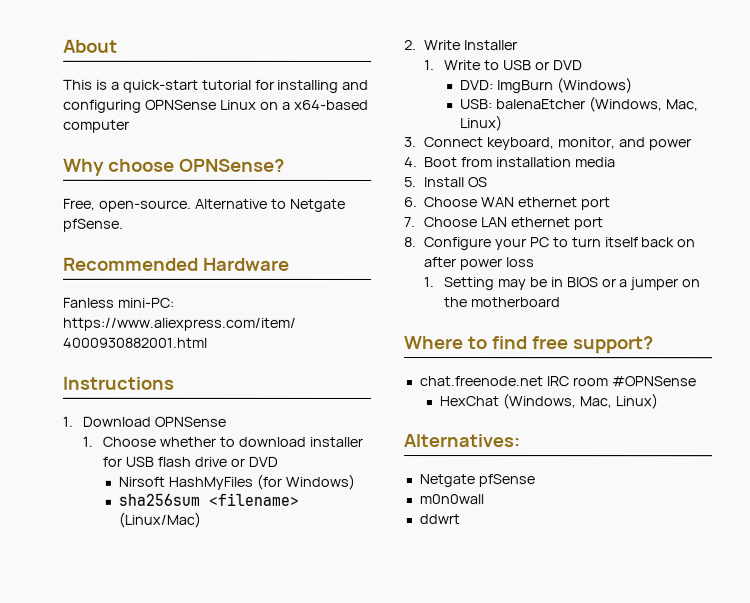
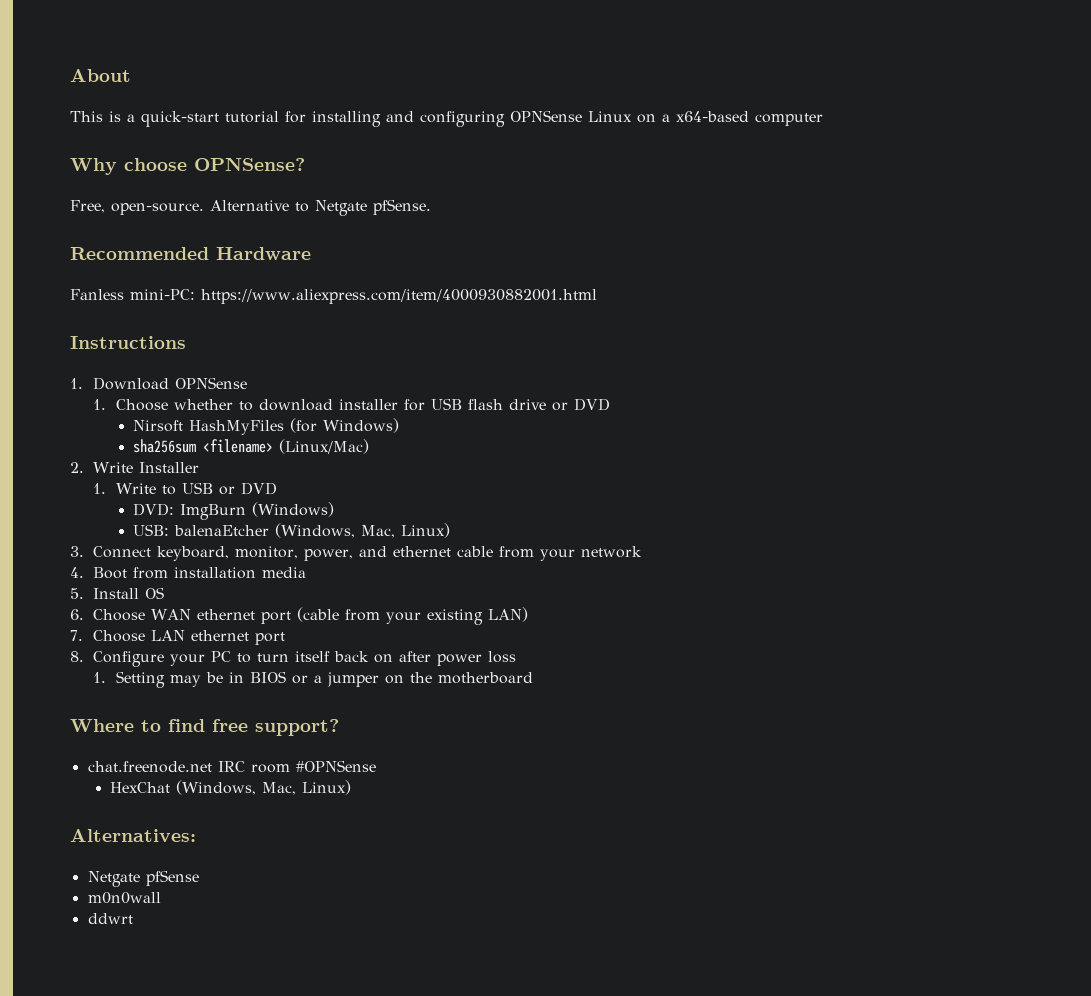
- 3. Connect keyboard, monitor, and power
+ 3. Connect keyboard, monitor, power, and ethernet cable from your network
- 6. Choose WAN ethernet port
+ 6. Choose WAN ethernet port (cable from your existing LAN)

